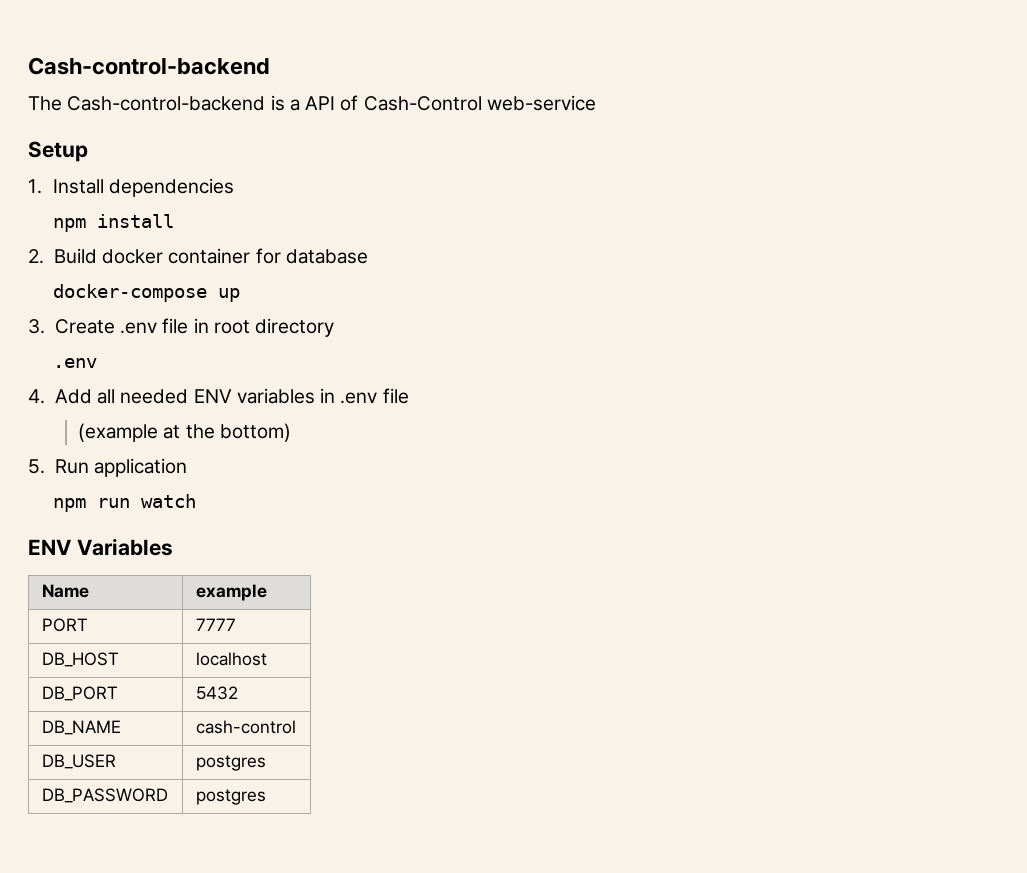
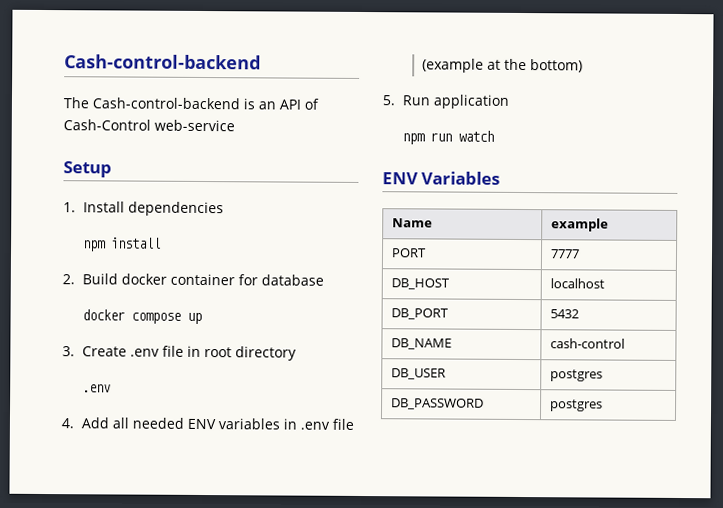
- The Cash-control-backend is a API of Cash-Control web-service
+ The Cash-control-backend is an API of Cash-Control web-service
- docker-compose up
+ docker compose up

